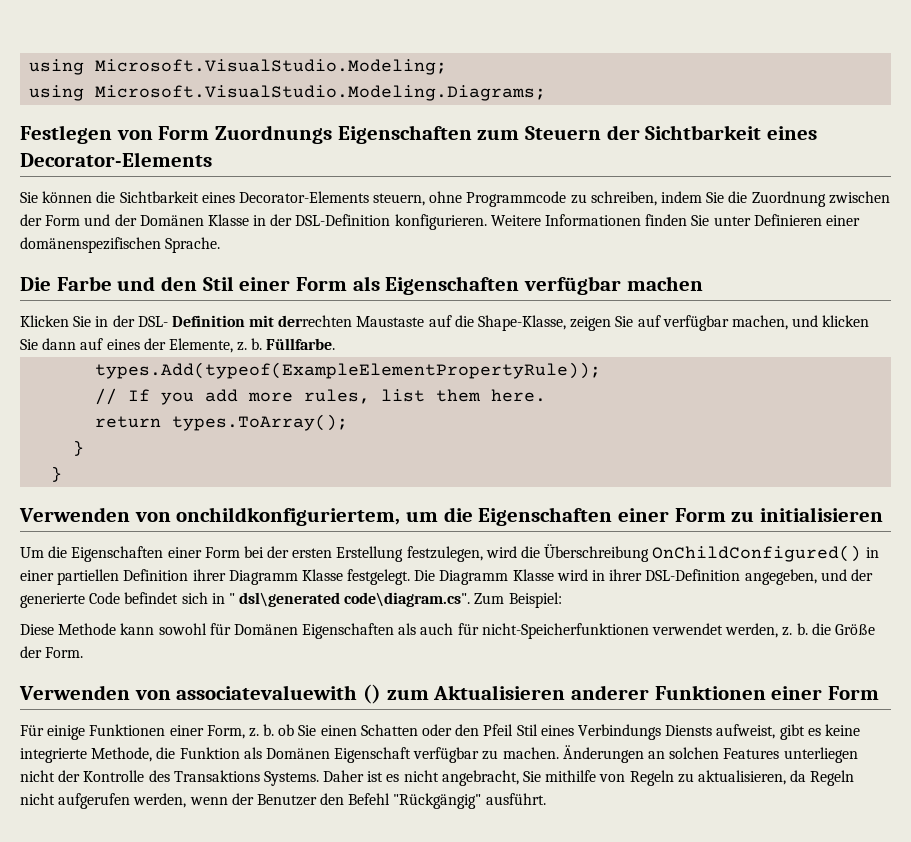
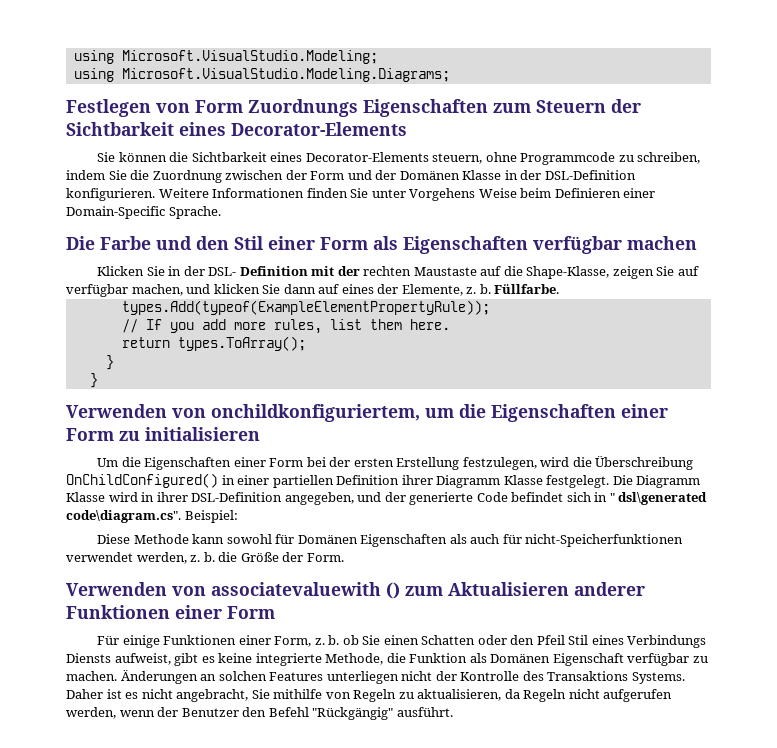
- Weitere Informationen finden Sie unter Definieren einer domänenspezifischen Sprache.
+ Weitere Informationen finden Sie unter Vorgehens Weise beim Definieren einer Domain-Specific Sprache.
- Klicken Sie in der DSL- Definition mit derrechten Maustaste auf die Shape-Klasse, zeigen Sie auf verfügbar machen, und klicken Sie dann auf eines der Elemente, z. b.
+ Klicken Sie in der DSL- Definition mit der rechten Maustaste auf die Shape-Klasse, zeigen Sie auf verfügbar machen, und klicken Sie dann auf eines der Elemente, z. b.
- Die Diagramm Klasse wird in ihrer DSL-Definition angegeben, und der generierte Code befindet sich in " dsl\generated code\diagram.cs". Zum Beispiel:
+ Die Diagramm Klasse wird in ihrer DSL-Definition angegeben, und der generierte Code befindet sich in " dsl\generated code\diagram.cs". Beispiel:

